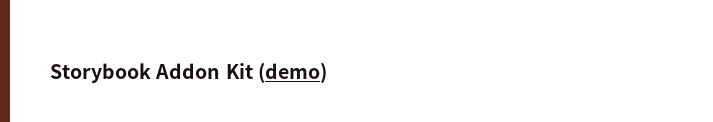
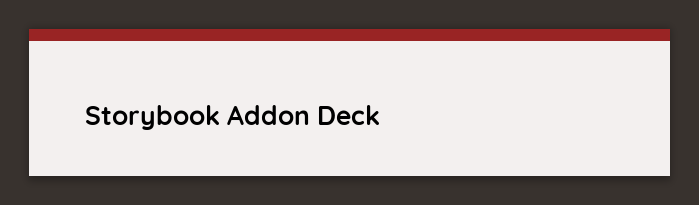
- Storybook Addon Kit (demo)
+ Storybook Addon Deck

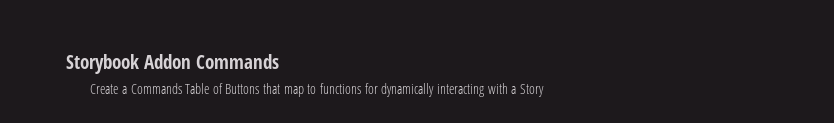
- Storybook Addon Deck
+ Storybook Addon Commands
+ Create a Commands Table of Buttons that map to functions for dynamically interacting with a Story

